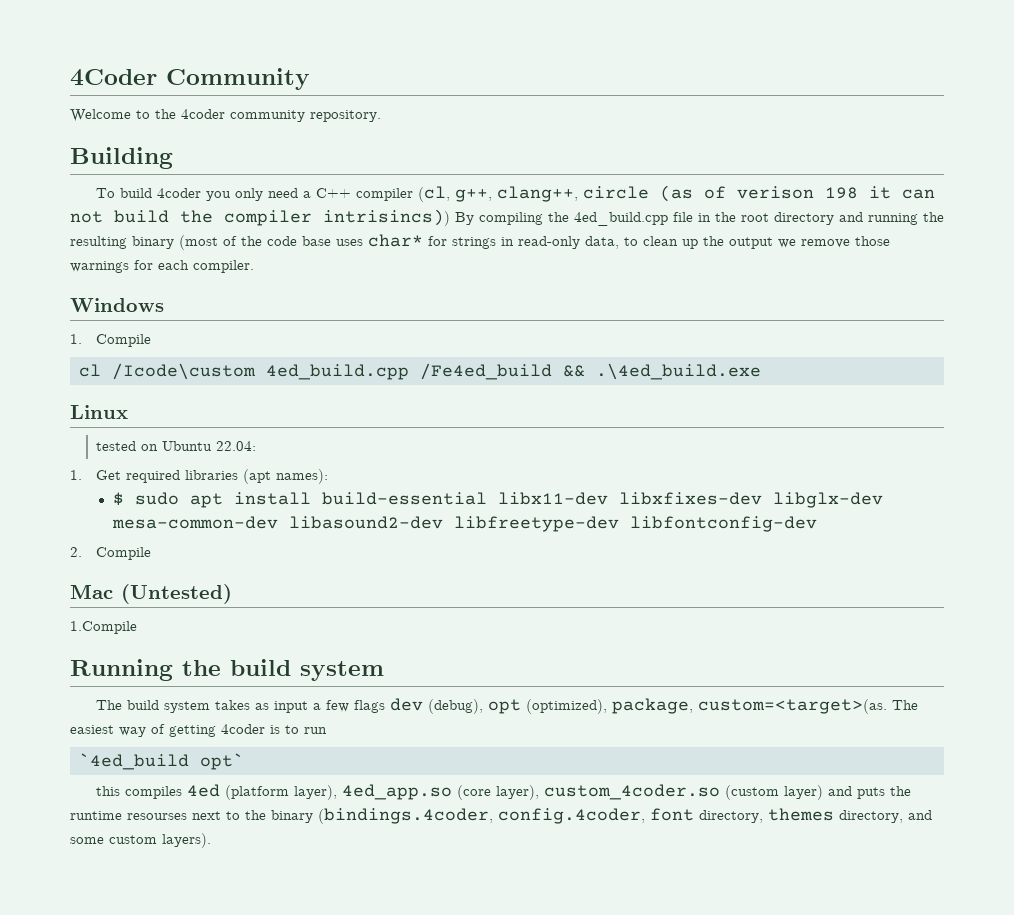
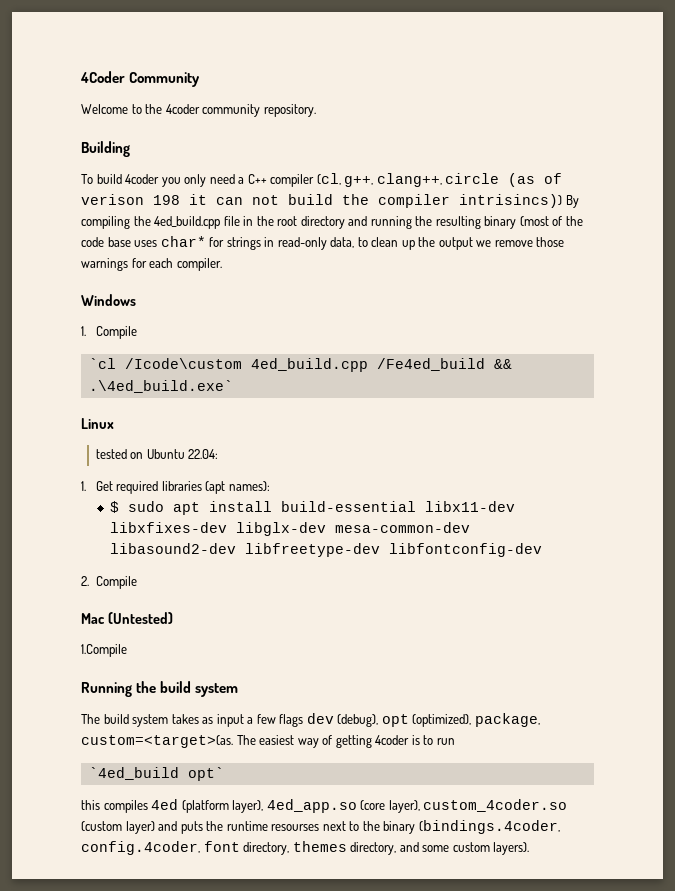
- cl /Icode\custom 4ed_build.cpp /Fe4ed_build && .\4ed_build.exe
+ `cl /Icode\custom 4ed_build.cpp /Fe4ed_build && .\4ed_build.exe`

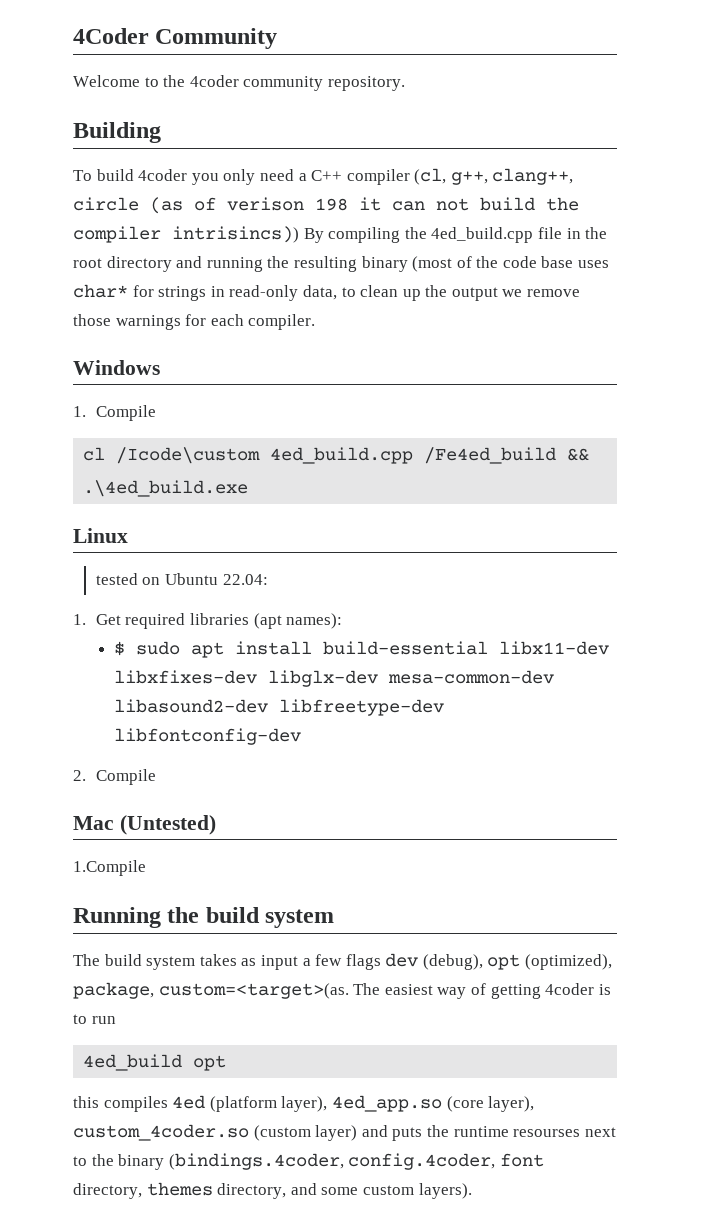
- `cl /Icode\custom 4ed_build.cpp /Fe4ed_build && .\4ed_build.exe`
+ cl /Icode\custom 4ed_build.cpp /Fe4ed_build && .\4ed_build.exe
- `4ed_build opt`
+ 4ed_build opt

